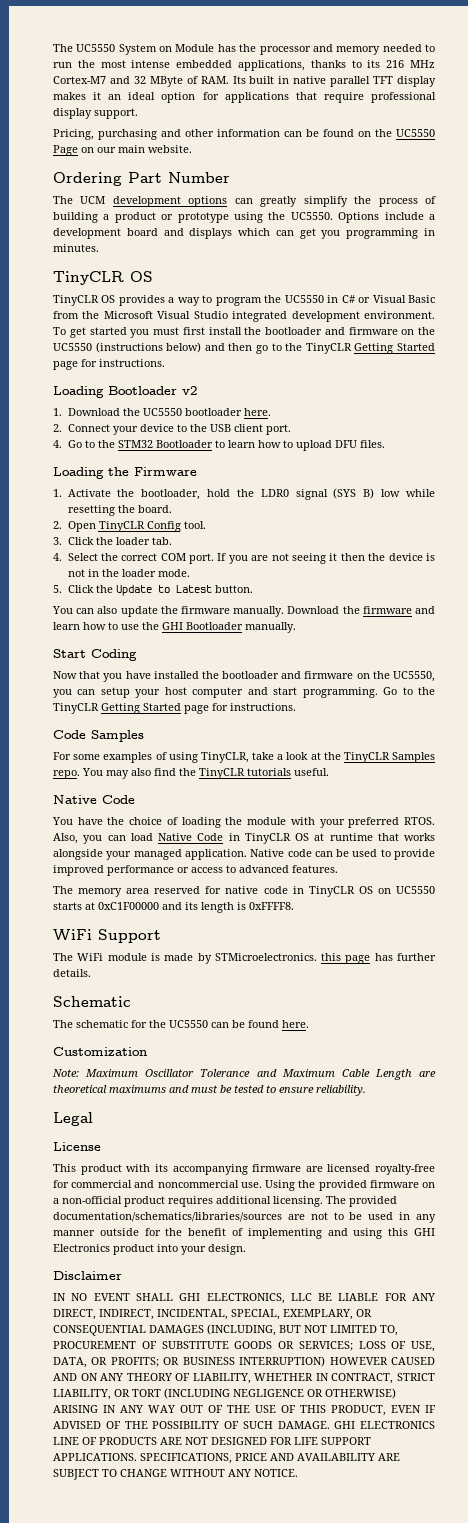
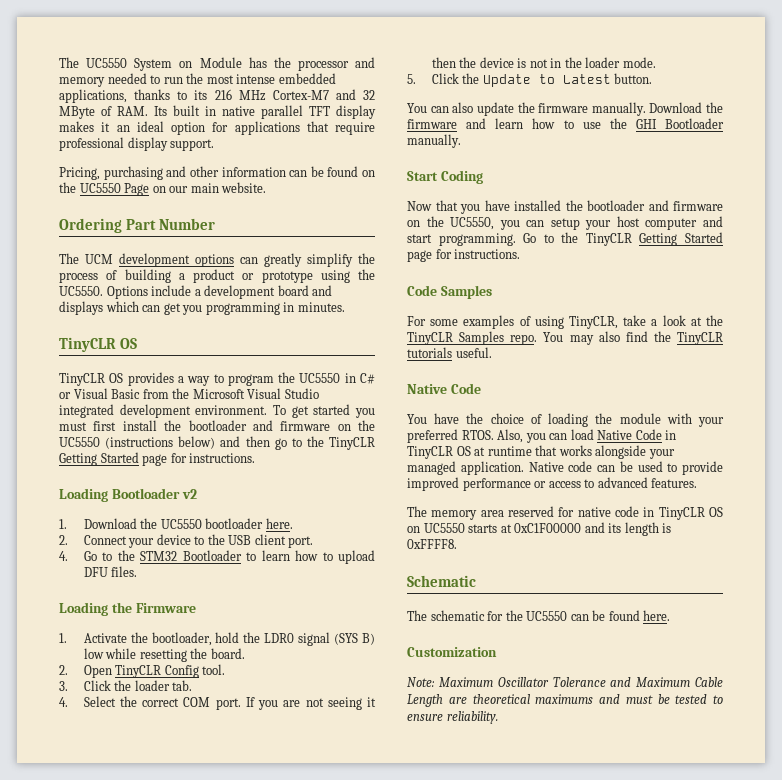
- WiFi Support
- The WiFi module is made by STMicroelectronics. this page has further details.
- Legal
- License
- This product with its accompanying firmware are licensed royalty-free for commercial and noncommercial use. Using the provided firmware on a non-official product requires additional licensing. The provided documentation/schematics/libraries/sources are not to be used in any manner outside for the benefit of implementing and using this GHI Electronics product into your design.
- Disclaimer
- IN NO EVENT SHALL GHI ELECTRONICS, LLC BE LIABLE FOR ANY DIRECT, INDIRECT, INCIDENTAL, SPECIAL, EXEMPLARY, OR CONSEQUENTIAL DAMAGES (INCLUDING, BUT NOT LIMITED TO, PROCUREMENT OF SUBSTITUTE GOODS OR SERVICES; LOSS OF USE, DATA, OR PROFITS; OR BUSINESS INTERRUPTION) HOWEVER CAUSED AND ON ANY THEORY OF LIABILITY, WHETHER IN CONTRACT, STRICT LIABILITY, OR TORT (INCLUDING NEGLIGENCE OR OTHERWISE) ARISING IN ANY WAY OUT OF THE USE OF THIS PRODUCT, EVEN IF ADVISED OF THE POSSIBILITY OF SUCH DAMAGE. GHI ELECTRONICS LINE OF PRODUCTS ARE NOT DESIGNED FOR LIFE SUPPORT APPLICATIONS. SPECIFICATIONS, PRICE AND AVAILABILITY ARE SUBJECT TO CHANGE WITHOUT ANY NOTICE.

